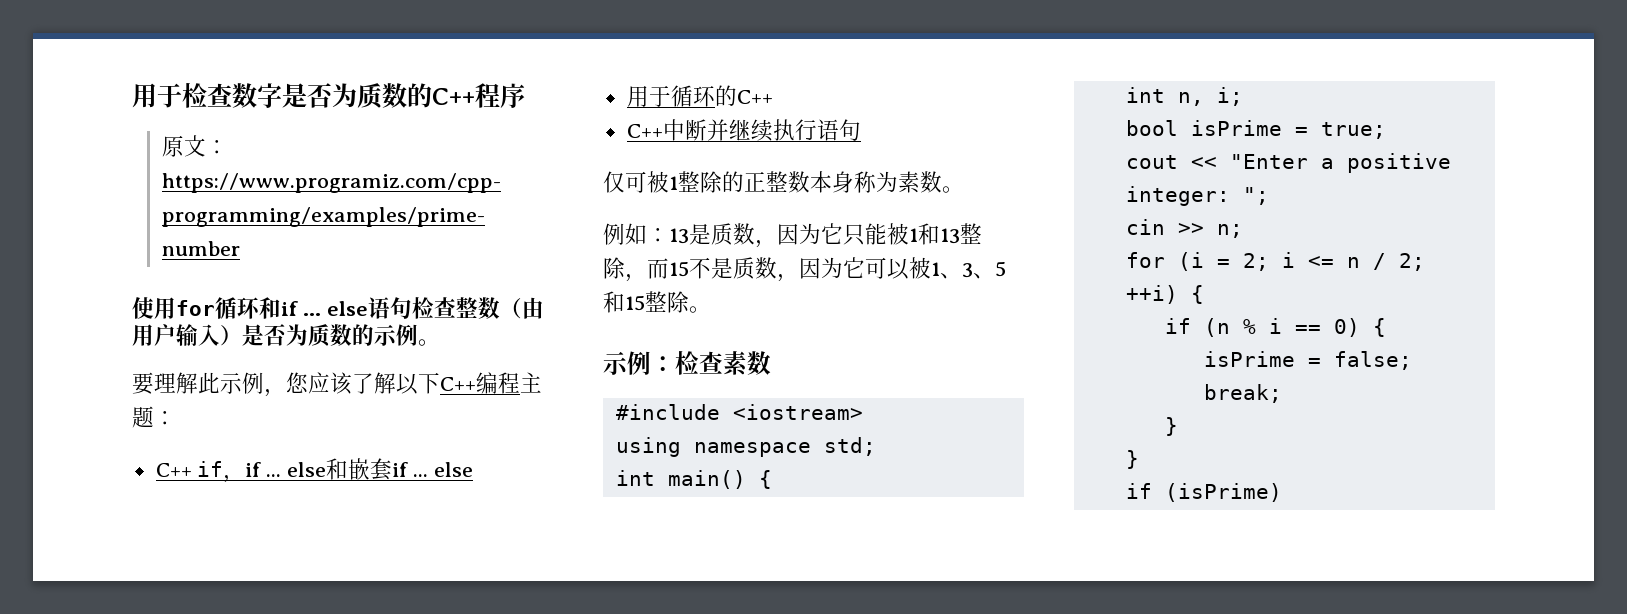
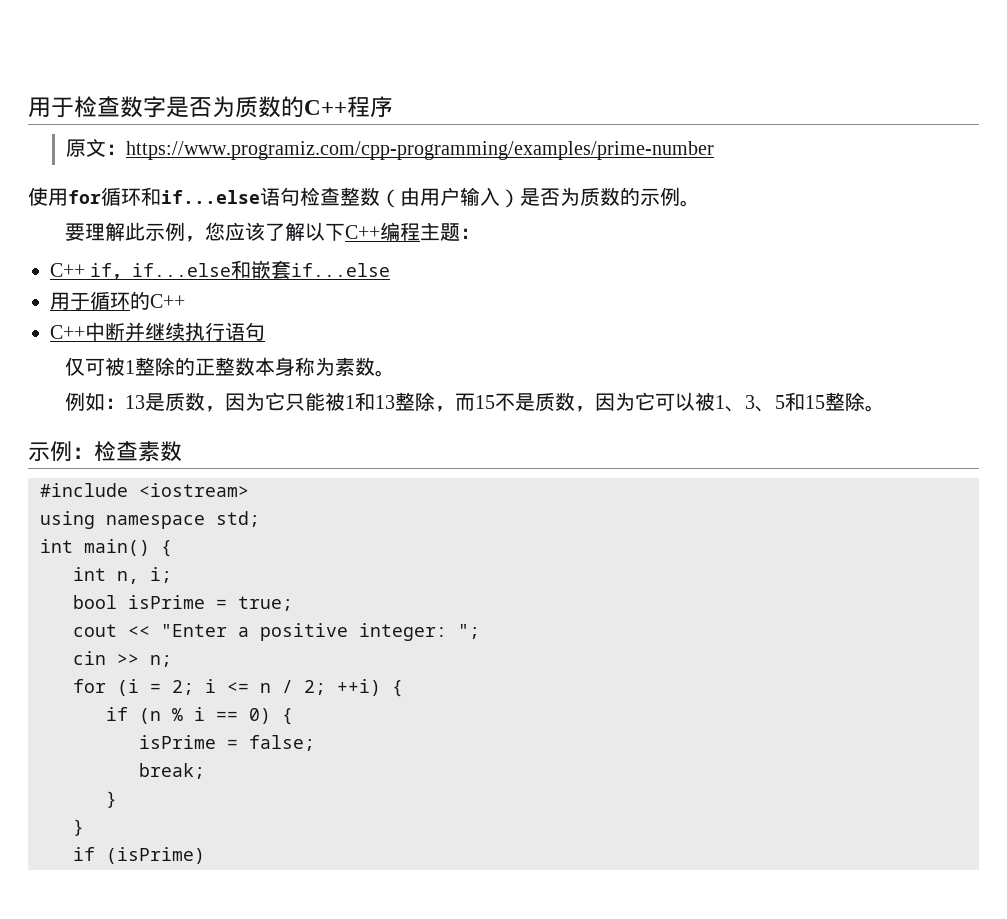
- 使用for循环和if ... else语句检查整数（由用户输入）是否为质数的示例。
+ 使用for循环和if...else语句检查整数（由用户输入）是否为质数的示例。
- C++ if，if ... else和嵌套if ... else
+ C++ if，if...else和嵌套if...else

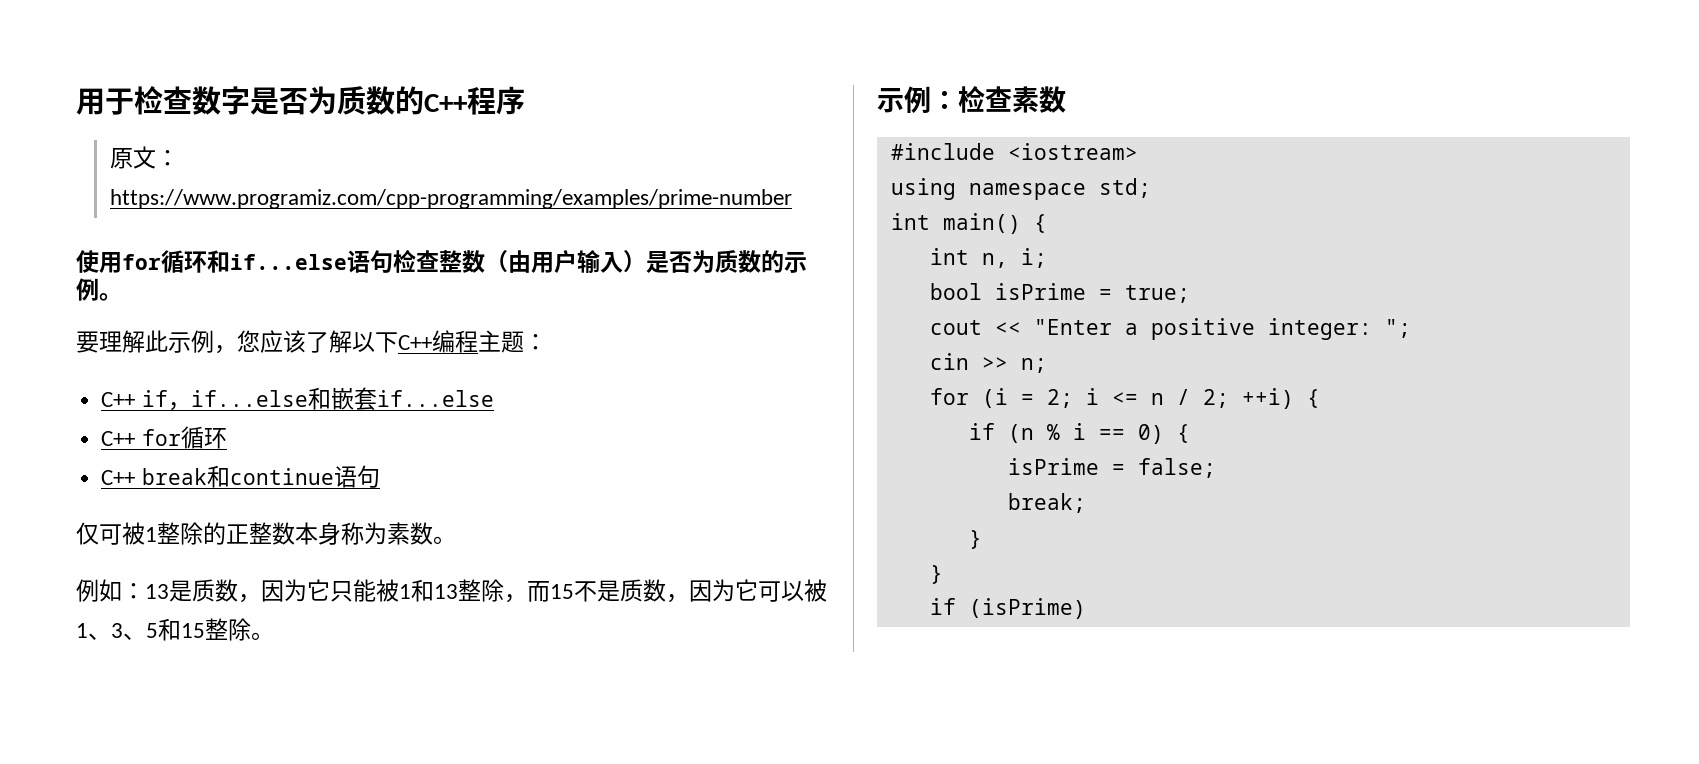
- 用于循环的C++
- C++中断并继续执行语句
+ C++ for循环
+ C++ break和continue语句

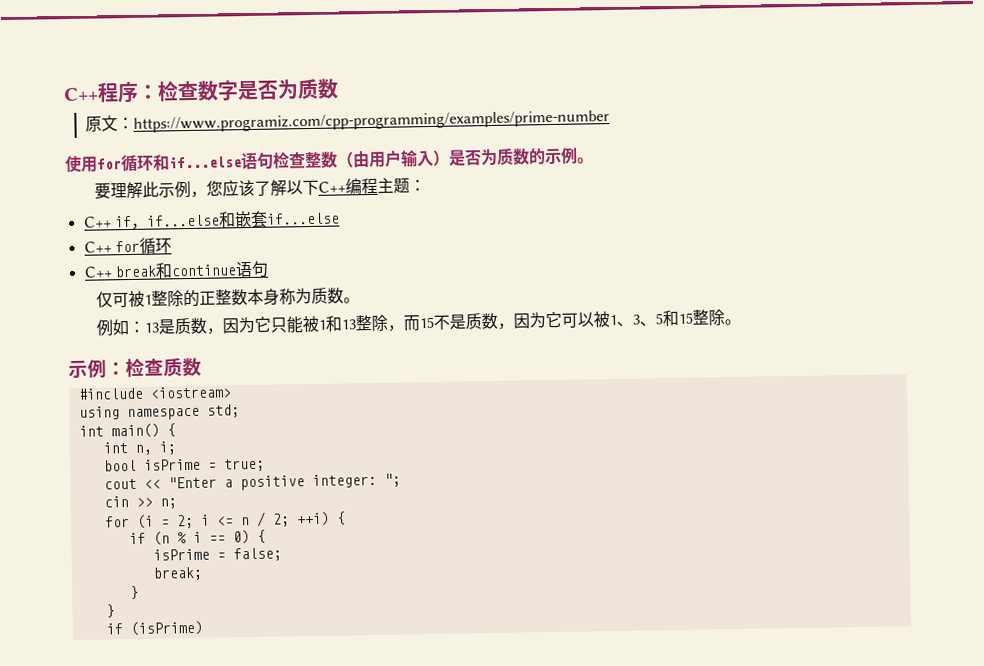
- 用于检查数字是否为质数的C++程序
+ C++程序：检查数字是否为质数
- 仅可被1整除的正整数本身称为素数。
+ 仅可被1整除的正整数本身称为质数。
- 示例：检查素数
+ 示例：检查质数

